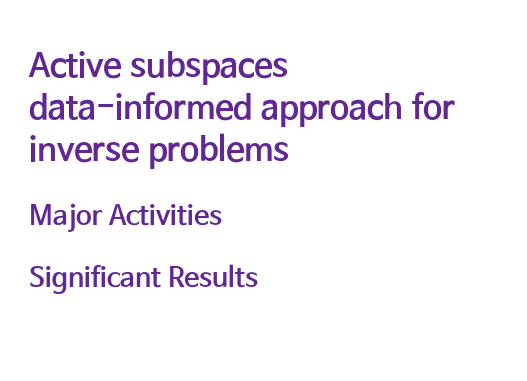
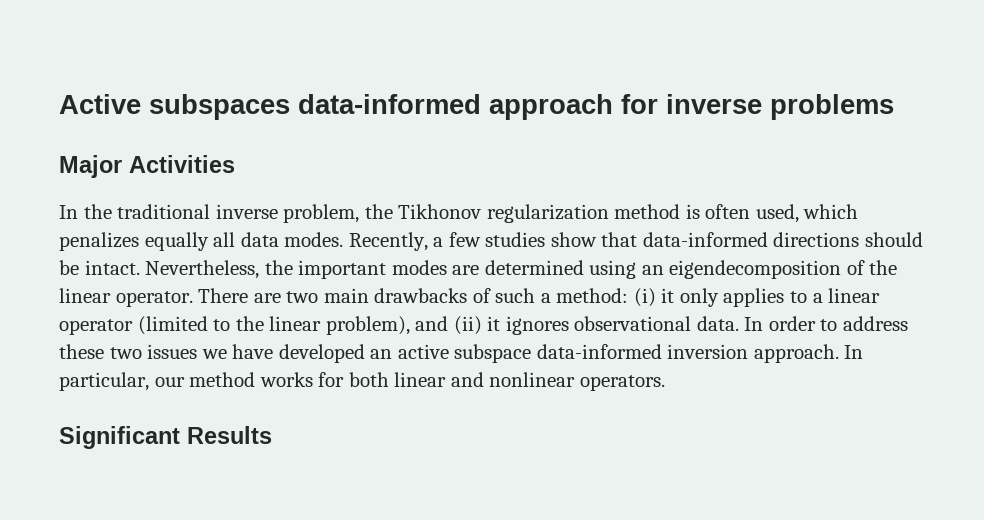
+ In the traditional inverse problem, the Tikhonov regularization method is often used, which penalizes equally all data modes. Recently, a few studies show that data-informed directions should be intact. Nevertheless, the important modes are determined using an eigendecomposition of the linear operator. There are two main drawbacks of such a method: (i) it only applies to a linear operator (limited to the linear problem), and (ii) it ignores observational data. In order to address these two issues we have developed an active subspace data-informed inversion approach. In particular, our method works for both linear and nonlinear operators.

